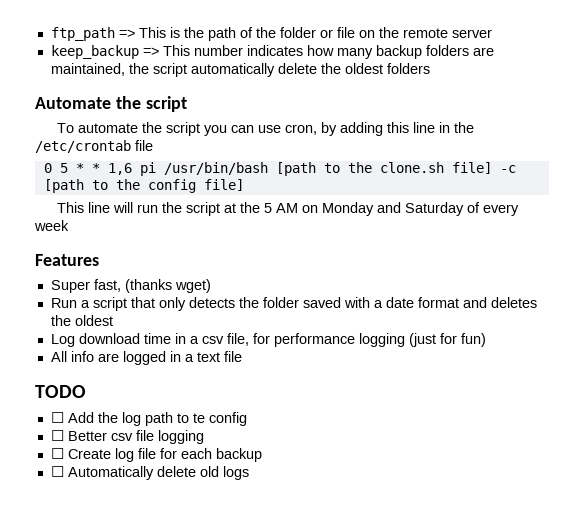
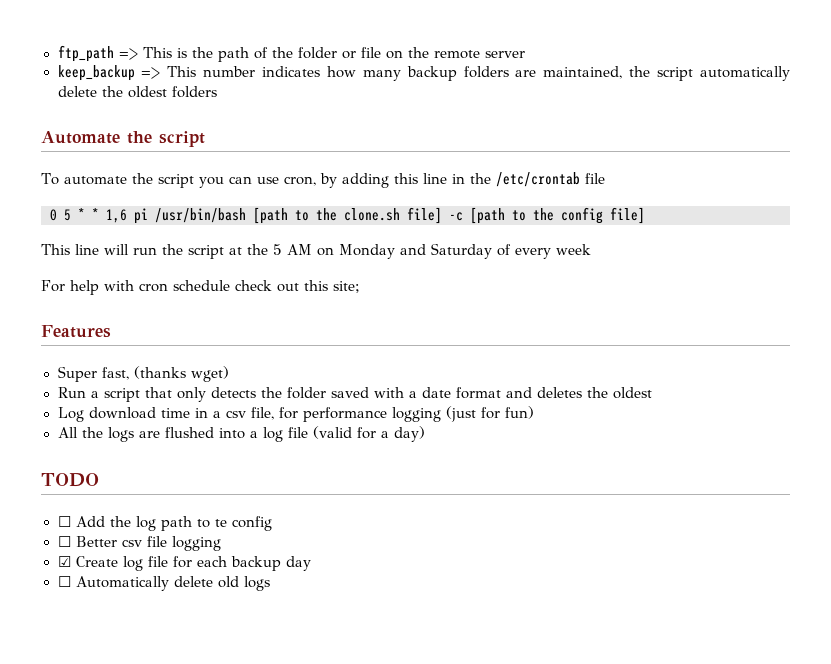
+ For help with cron schedule check out this site;
- All info are logged in a text file
+ All the logs are flushed into a log file (valid for a day)
- ☐ Create log file for each backup
+ ☑ Create log file for each backup day

